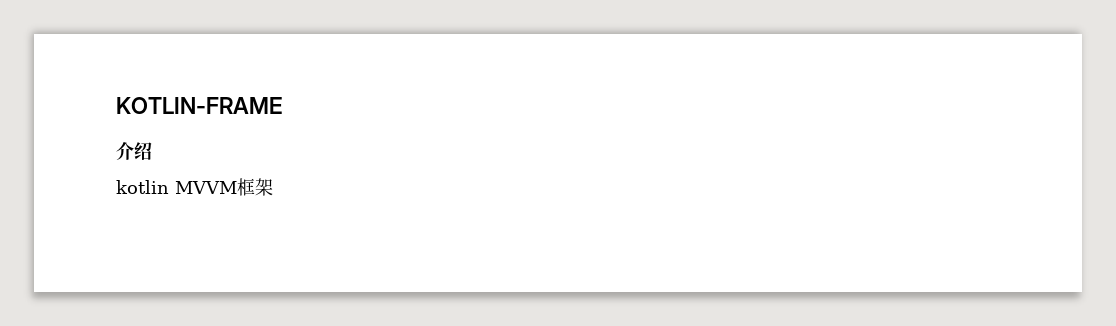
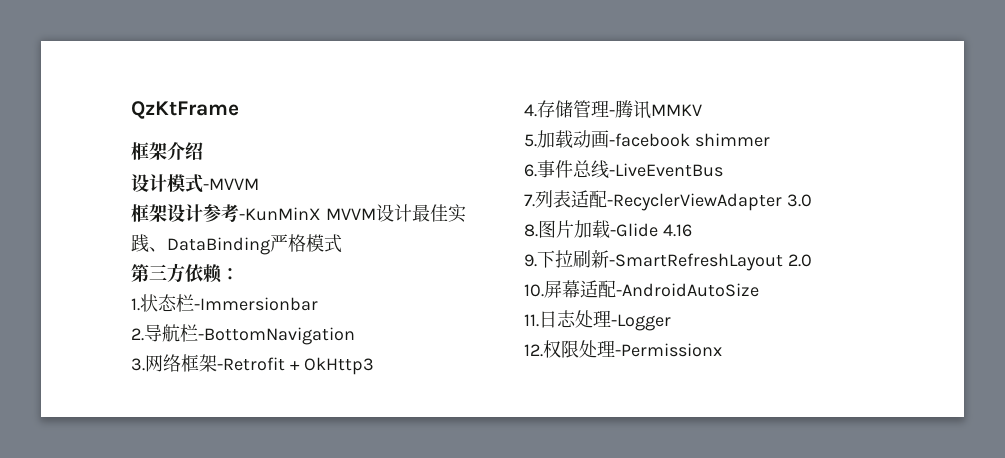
- KOTLIN-FRAME
- 介绍
+ QzKtFrame
+ 框架介绍
- kotlin MVVM框架
+ 设计模式-MVVM
+ 框架设计参考-KunMinX MVVM设计最佳实践、DataBinding严格模式
+ 第三方依赖：
+ 1.状态栏-Immersionbar
+ 2.导航栏-BottomNavigation
+ 3.网络框架-Retrofit + OkHttp3
+ 4.存储管理-腾讯MMKV
+ 5.加载动画-facebook shimmer
+ 6.事件总线-LiveEventBus
+ 7.列表适配-RecyclerViewAdapter 3.0
+ 8.图片加载-Glide 4.16
+ 9.下拉刷新-SmartRefreshLayout 2.0
+ 10.屏幕适配-AndroidAutoSize
+ 11.日志处理-Logger
+ 12.权限处理-Permissionx

